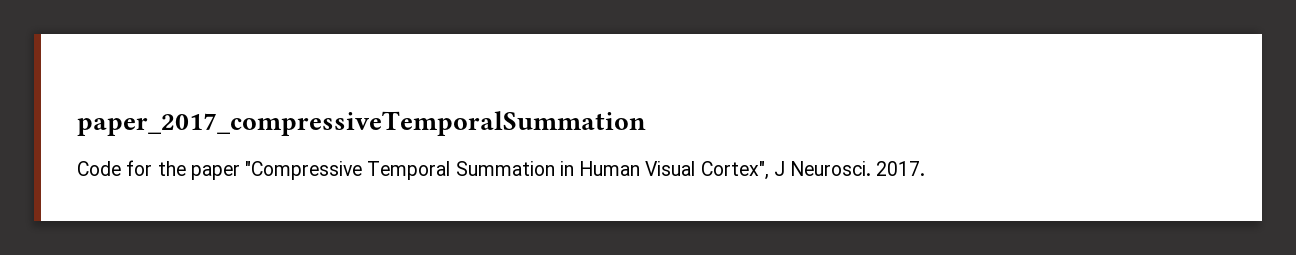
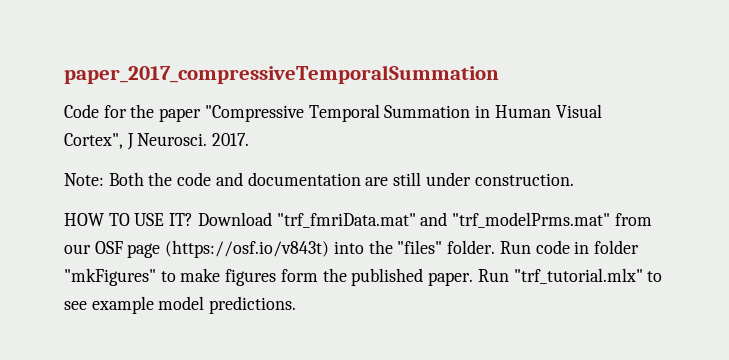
+ Note: Both the code and documentation are still under construction.
+ HOW TO USE IT? Download "trf_fmriData.mat" and "trf_modelPrms.mat" from our OSF page (https://osf.io/v843t) into the "files" folder. Run code in folder "mkFigures" to make figures form the published paper. Run "trf_tutorial.mlx" to see example model predictions.

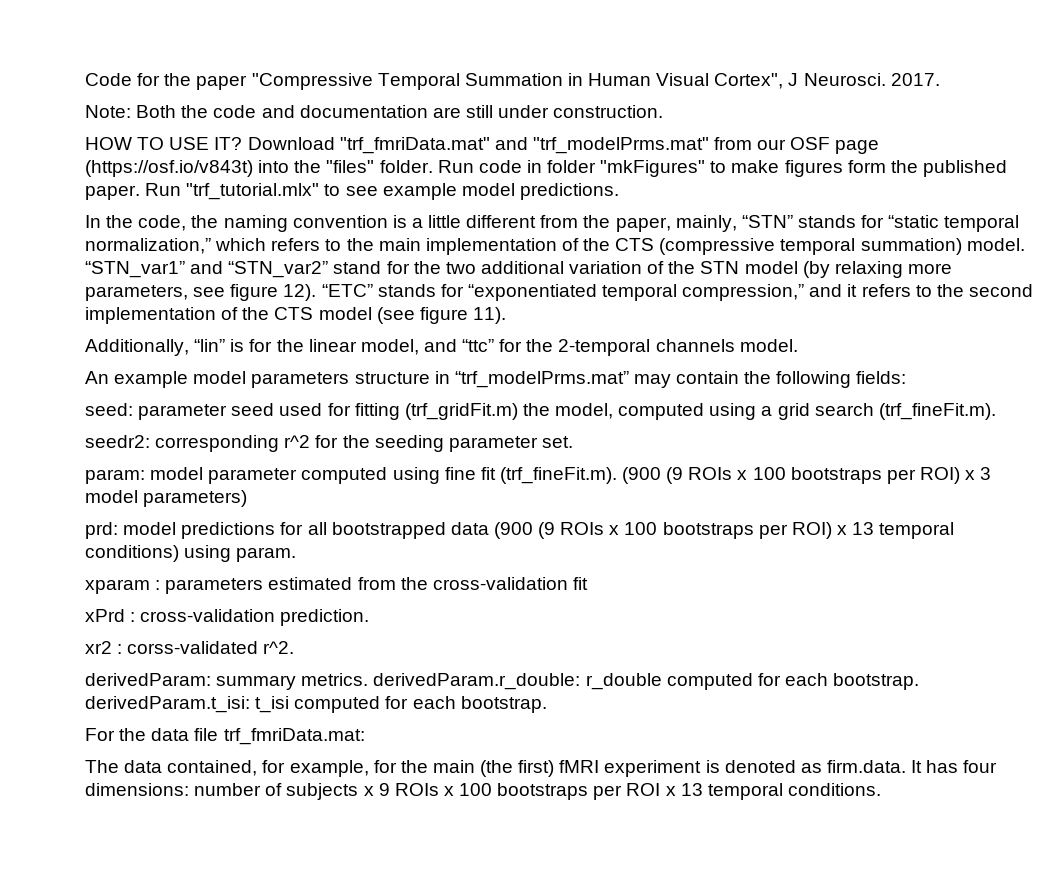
- paper_2017_compressiveTemporalSummation
+ In the code, the naming convention is a little different from the paper, mainly, “STN” stands for “static temporal normalization,” which refers to the main implementation of the CTS (compressive temporal summation) model. “STN_var1” and “STN_var2” stand for the two additional variation of the STN model (by relaxing more parameters, see figure 12). “ETC” stands for “exponentiated temporal compression,” and it refers to the second implementation of the CTS model (see figure 11).
+ Additionally, “lin” is for the linear model, and “ttc” for the 2-temporal channels model.
+ An example model parameters structure in “trf_modelPrms.mat” may contain the following fields:
+ seed: parameter seed used for fitting (trf_gridFit.m) the model, computed using a grid search (trf_fineFit.m).
+ seedr2: corresponding r^2 for the seeding parameter set.
+ param: model parameter computed using fine fit (trf_fineFit.m). (900 (9 ROIs x 100 bootstraps per ROI) x 3 model parameters)
+ prd: model predictions for all bootstrapped data (900 (9 ROIs x 100 bootstraps per ROI) x 13 temporal conditions) using param.
+ xparam : parameters estimated from the cross-validation fit
+ xPrd : cross-validation prediction.
+ xr2 : corss-validated r^2.
+ derivedParam: summary metrics. derivedParam.r_double: r_double computed for each bootstrap. derivedParam.t_isi: t_isi computed for each bootstrap.
+ For the data file trf_fmriData.mat:
+ The data contained, for example, for the main (the first) fMRI experiment is denoted as firm.data. It has four dimensions: number of subjects x 9 ROIs x 100 bootstraps per ROI x 13 temporal conditions.

